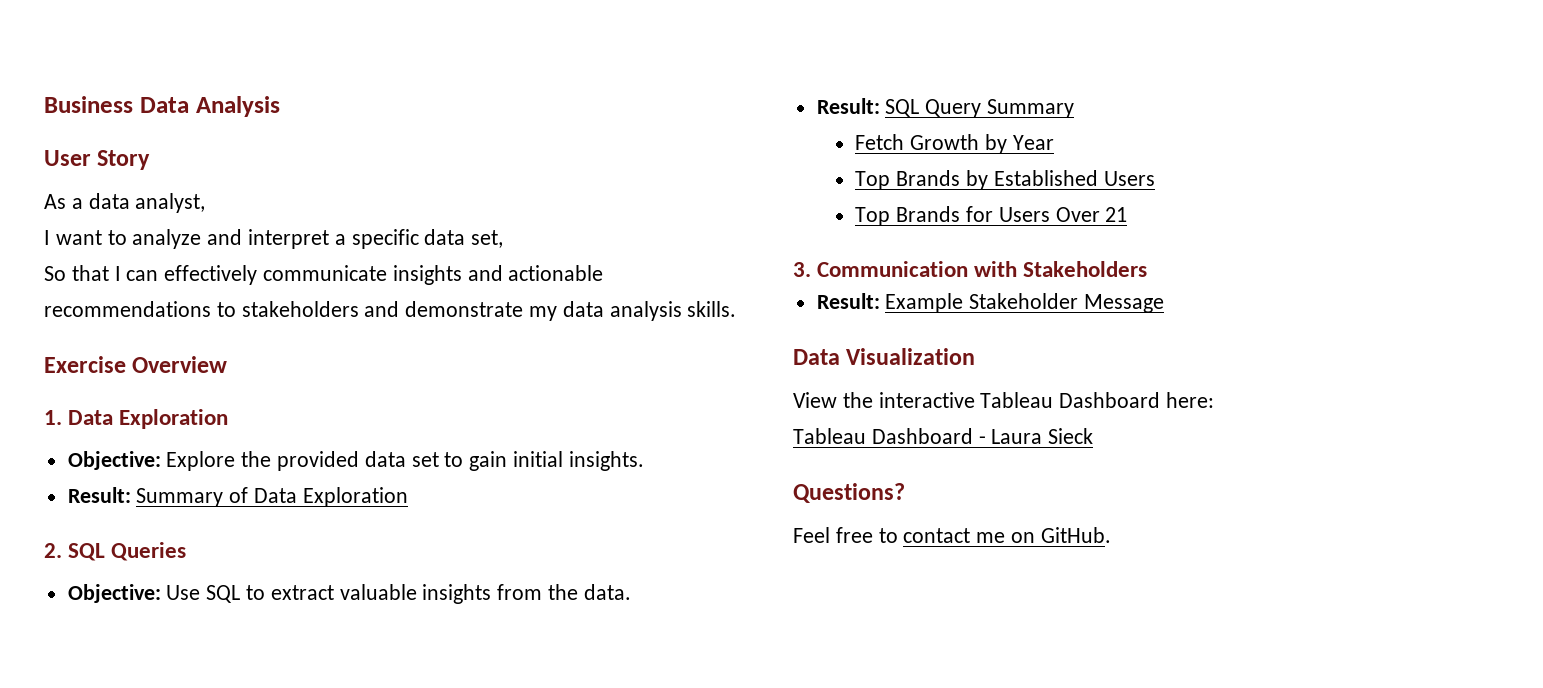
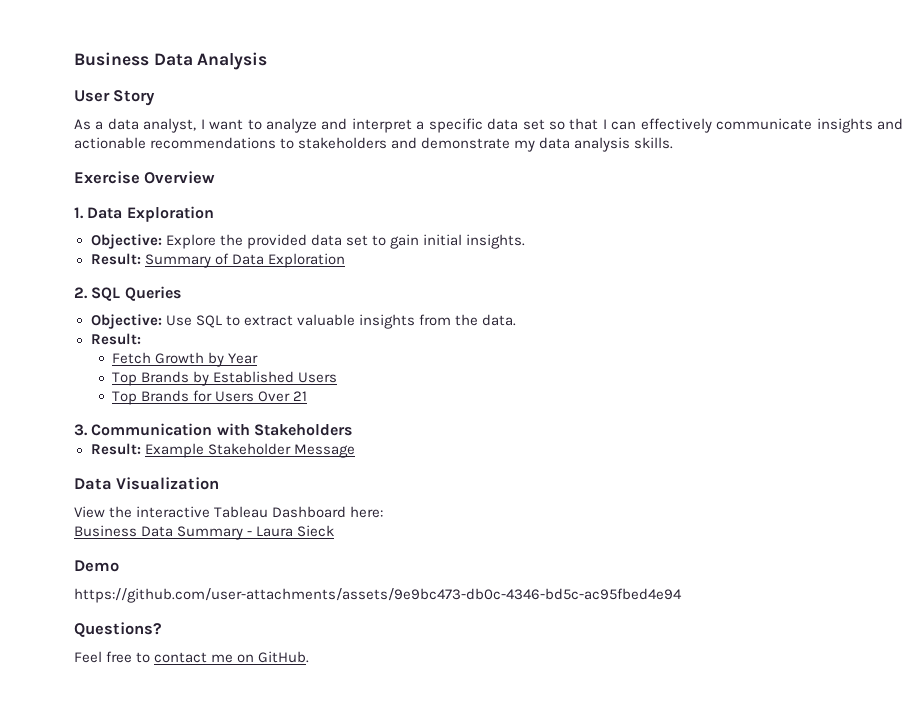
- As a data analyst,
- I want to analyze and interpret a specific data set,
- So that I can effectively communicate insights and actionable recommendations to stakeholders and demonstrate my data analysis skills.
+ As a data analyst, I want to analyze and interpret a specific data set so that I can effectively communicate insights and actionable recommendations to stakeholders and demonstrate my data analysis skills.
  Objective: Use SQL to extract valuable insights from the data.
- Result: SQL Query Summary
+ Result:
- Tableau Dashboard - Laura Sieck
+ Business Data Summary - Laura Sieck
+ Demo
+ https://github.com/user-attachments/assets/9e9bc473-db0c-4346-bd5c-ac95fbed4e94

